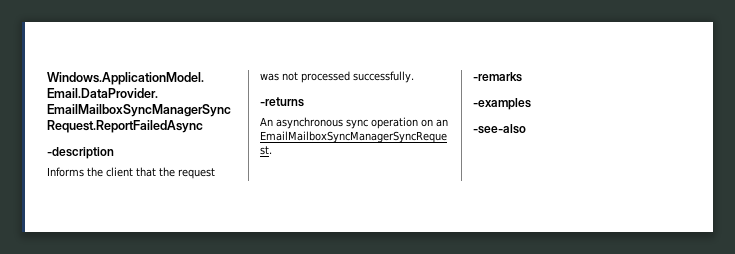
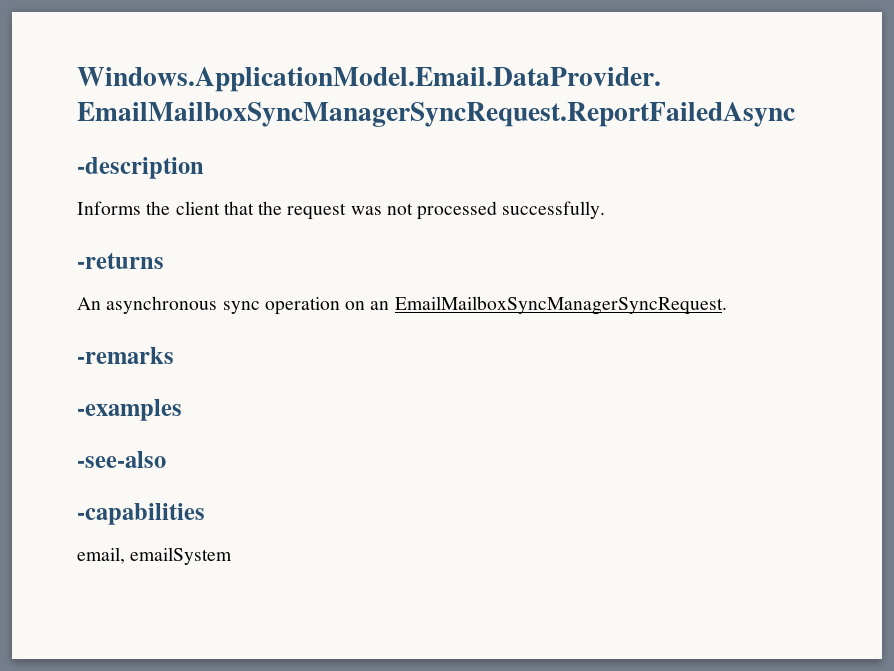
+ -capabilities
+ email, emailSystem

